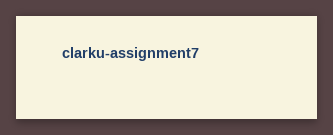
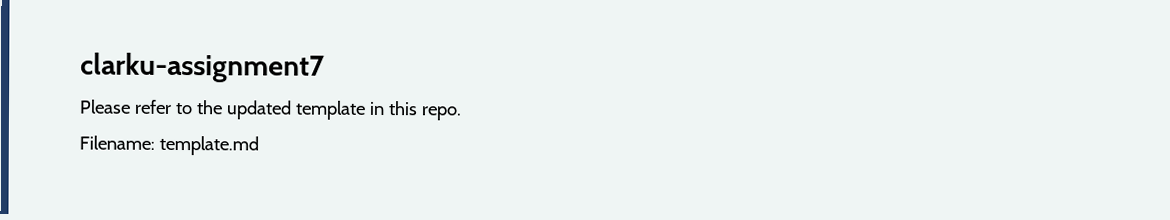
+ Please refer to the updated template in this repo.
+ Filename: template.md

